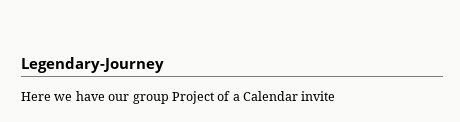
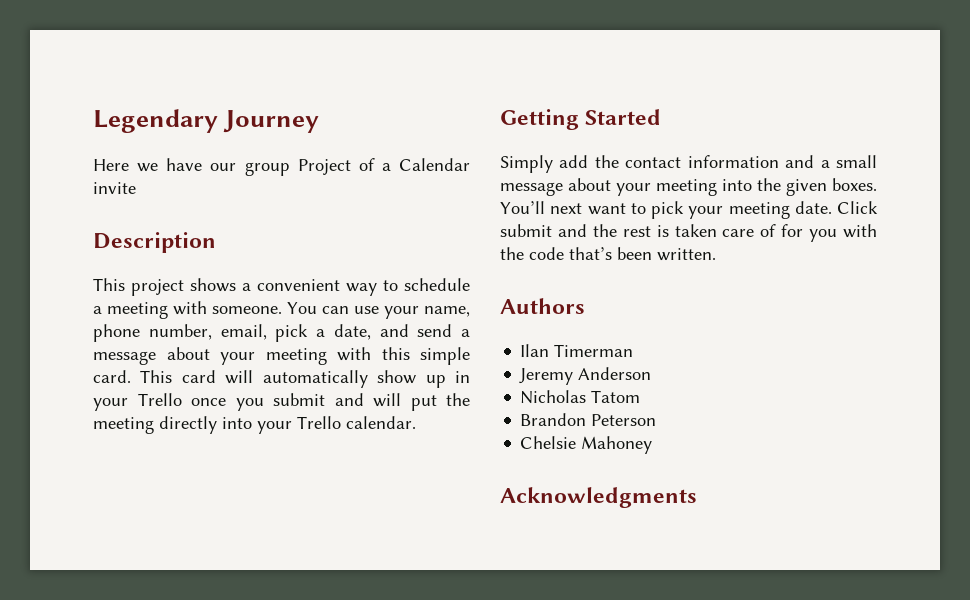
- Legendary-Journey
+ Legendary Journey
+ Description
+ This project shows a convenient way to schedule a meeting with someone. You can use your name, phone number, email, pick a date, and send a message about your meeting with this simple card. This card will automatically show up in your Trello once you submit and will put the meeting directly into your Trello calendar.
+ Getting Started
+ Simply add the contact information and a small message about your meeting into the given boxes. You’ll next want to pick your meeting date. Click submit and the rest is taken care of for you with the code that’s been written.
+ Authors
+ Ilan Timerman
+ Jeremy Anderson
+ Nicholas Tatom
+ Brandon Peterson
+ Chelsie Mahoney
+ Acknowledgments

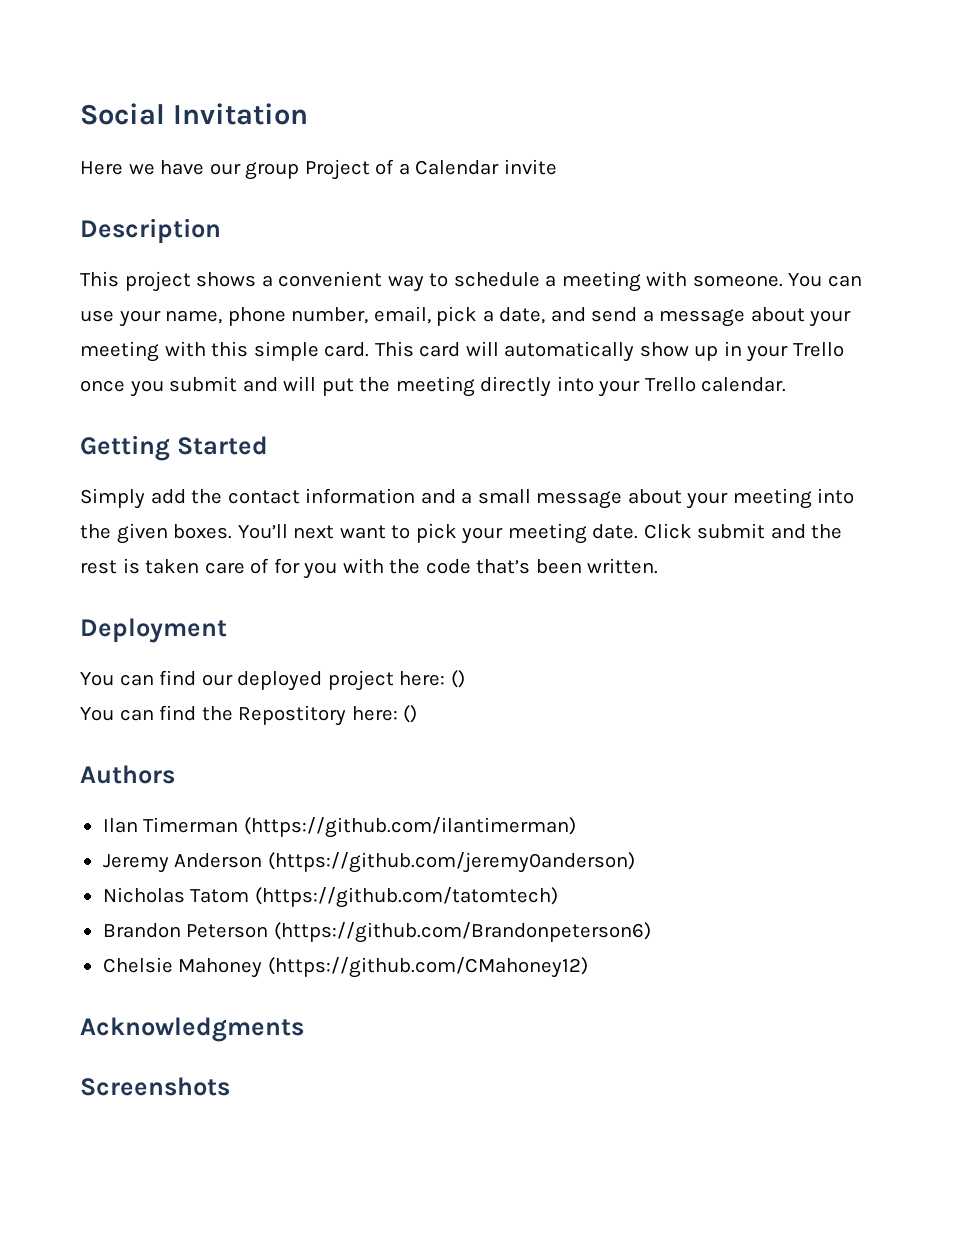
- Legendary Journey
+ Social Invitation
+ Deployment
+ You can find our deployed project here: ()
+ You can find the Repostitory here: ()
- Ilan Timerman
+ Ilan Timerman (https://github.com/ilantimerman)
- Jeremy Anderson
+ Jeremy Anderson (https://github.com/jeremy0anderson)
- Nicholas Tatom
+ Nicholas Tatom (https://github.com/tatomtech)
- Brandon Peterson
+ Brandon Peterson (https://github.com/Brandonpeterson6)
- Chelsie Mahoney
+ Chelsie Mahoney (https://github.com/CMahoney12)
+ Screenshots

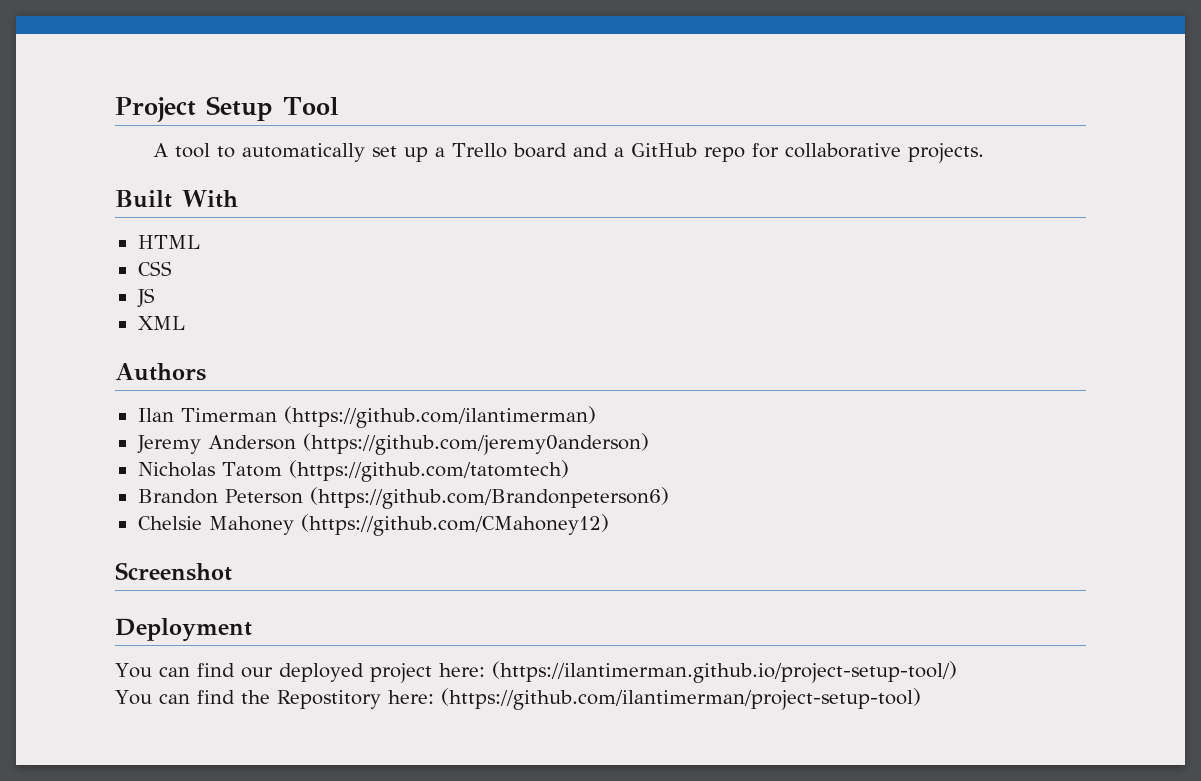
- Social Invitation
- Here we have our group Project of a Calendar invite
- Description
- This project shows a convenient way to schedule a meeting with someone. You can use your name, phone number, email, pick a date, and send a message about your meeting with this simple card. This card will automatically show up in your Trello once you submit and will put the meeting directly into your Trello calendar.
- Getting Started
- Simply add the contact information and a small message about your meeting into the given boxes. You’ll next want to pick your meeting date. Click submit and the rest is taken care of for you with the code that’s been written.
- Deployment
- You can find our deployed project here: ()
- You can find the Repostitory here: ()
+ Project Setup Tool
+ A tool to automatically set up a Trello board and a GitHub repo for collaborative projects.
+ Built With
+ HTML
+ CSS
+ JS
+ XML
- Acknowledgments
- Screenshots
+ Screenshot
+ Deployment
+ You can find our deployed project here: (https://ilantimerman.github.io/project-setup-tool/)
+ You can find the Repostitory here: (https://github.com/ilantimerman/project-setup-tool)

